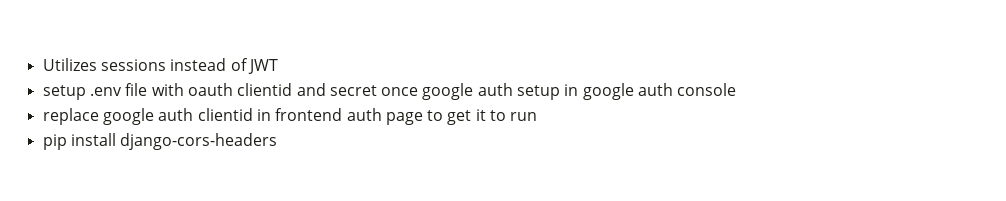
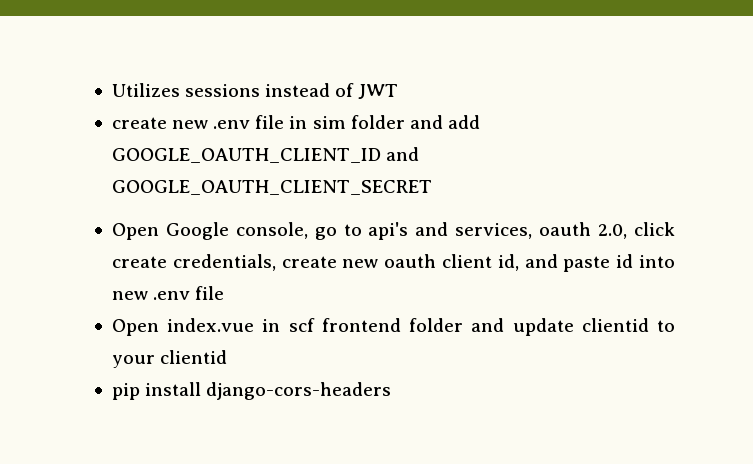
- setup .env file with oauth clientid and secret once google auth setup in google auth console
- replace google auth clientid in frontend auth page to get it to run
+ create new .env file in sim folder and add GOOGLE_OAUTH_CLIENT_ID and GOOGLE_OAUTH_CLIENT_SECRET
+ Open Google console, go to api's and services, oauth 2.0, click create credentials, create new oauth client id, and paste id into new .env file
+ Open index.vue in scf frontend folder and update clientid to your clientid

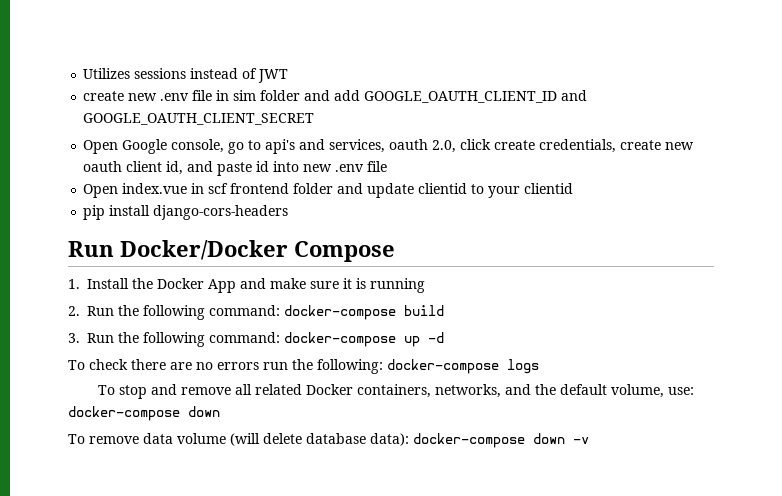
+ Run Docker/Docker Compose
+ 1. Install the Docker App and make sure it is running
+ 2. Run the following command: docker-compose build
+ 3. Run the following command: docker-compose up -d
+ To check there are no errors run the following: docker-compose logs
+ To stop and remove all related Docker containers, networks, and the default volume, use: docker-compose down
+ To remove data volume (will delete database data): docker-compose down -v

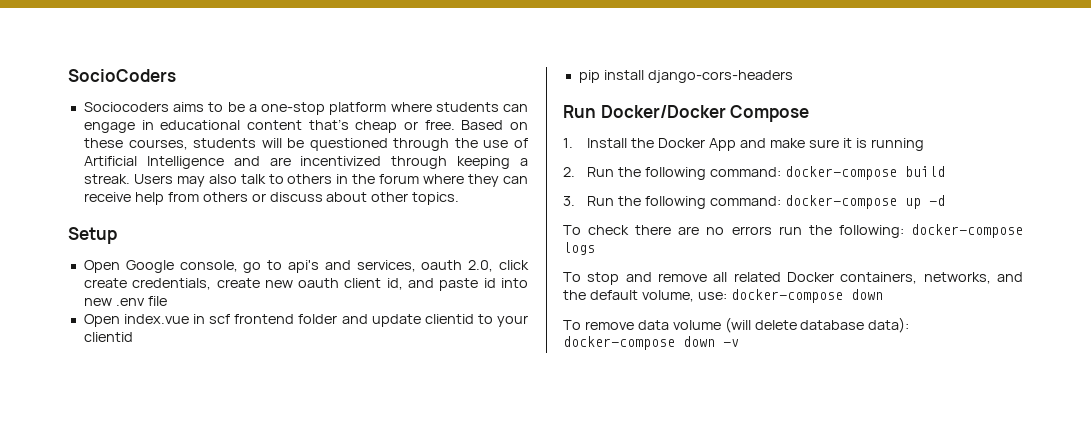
- Utilizes sessions instead of JWT
- create new .env file in sim folder and add GOOGLE_OAUTH_CLIENT_ID and GOOGLE_OAUTH_CLIENT_SECRET
+ SocioCoders
+ Sociocoders aims to be a one-stop platform where students can engage in educational content that’s cheap or free. Based on these courses, students will be questioned through the use of Artificial Intelligence and are incentivized through keeping a streak. Users may also talk to others in the forum where they can receive help from others or discuss about other topics.
+ Setup

